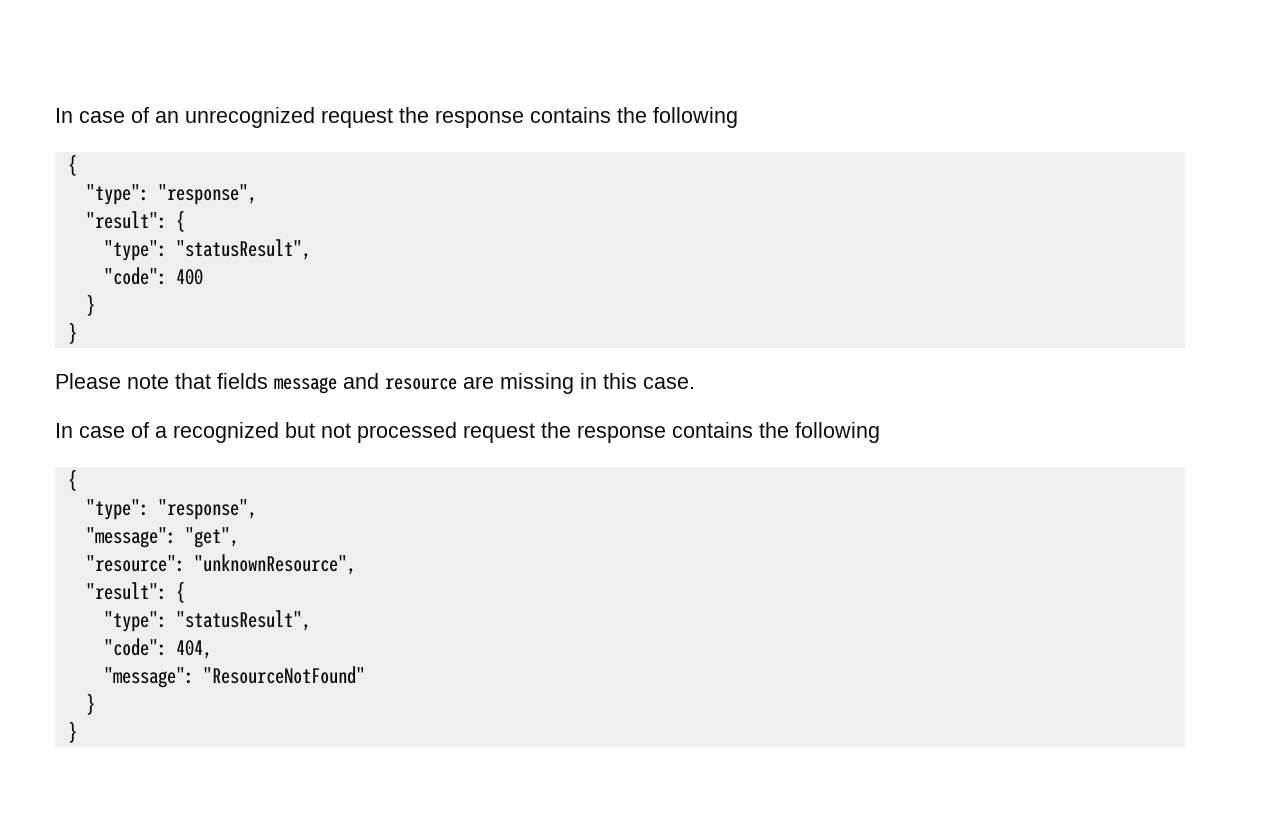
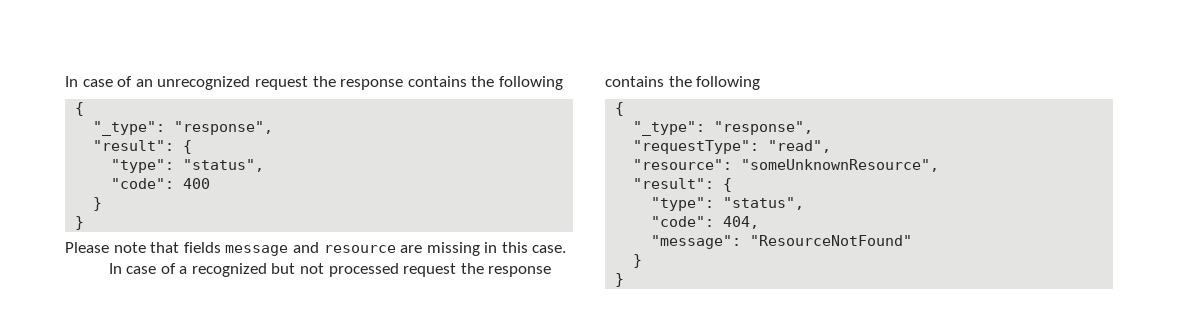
  In case of an unrecognized request the response contains the following
  {
- "type": "response",
+ "_type": "response",
  "result": {
- "type": "statusResult",
+ "type": "status",
  In case of a recognized but not processed request the response contains the following
  {
- "type": "response",
- "message": "get",
+ "_type": "response",
+ "requestType": "read",
- "resource": "unknownResource",
+ "resource": "someUnknownResource",
  "result": {
- "type": "statusResult",
+ "type": "status",

